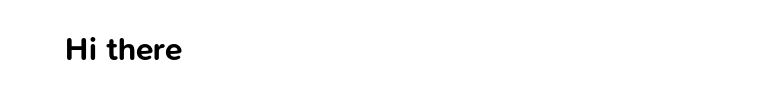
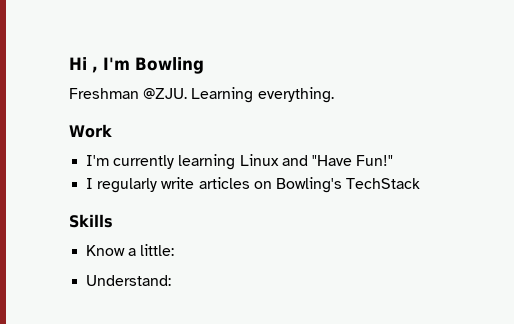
- Hi there
+ Hi , I'm Bowling
+ Freshman @ZJU. Learning everything.
+ Work
+ I'm currently learning Linux and "Have Fun!"
+ I regularly write articles on Bowling's TechStack
+ Skills
+ Know a little:
+ Understand:

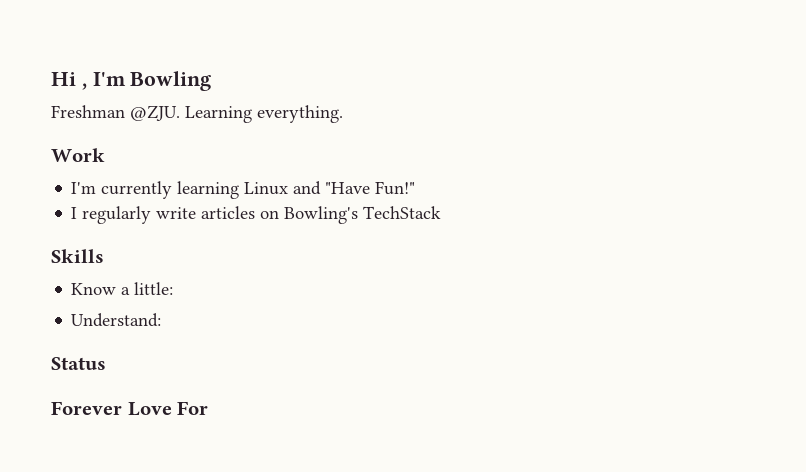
+ Status
+ Forever Love For

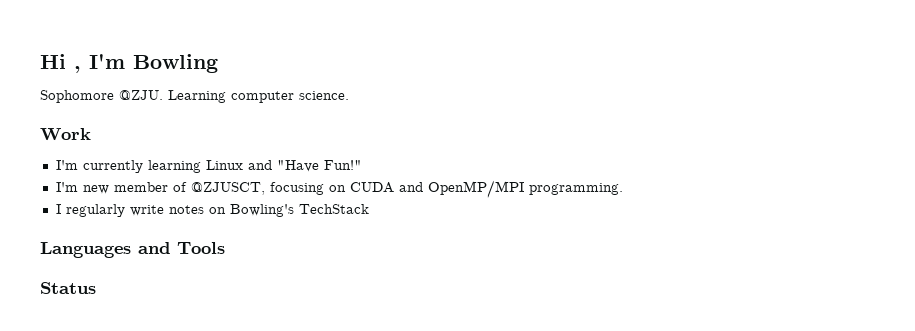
- Freshman @ZJU.
+ Sophomore @ZJU.
- Learning everything.
+ Learning computer science.
+ I'm new member of @ZJUSCT, focusing on CUDA and OpenMP/MPI programming.
- I regularly write articles on Bowling's TechStack
+ I regularly write notes on Bowling's TechStack
- Skills
- Know a little:
- Understand:
+ Languages and Tools
  Status
- Forever Love For

